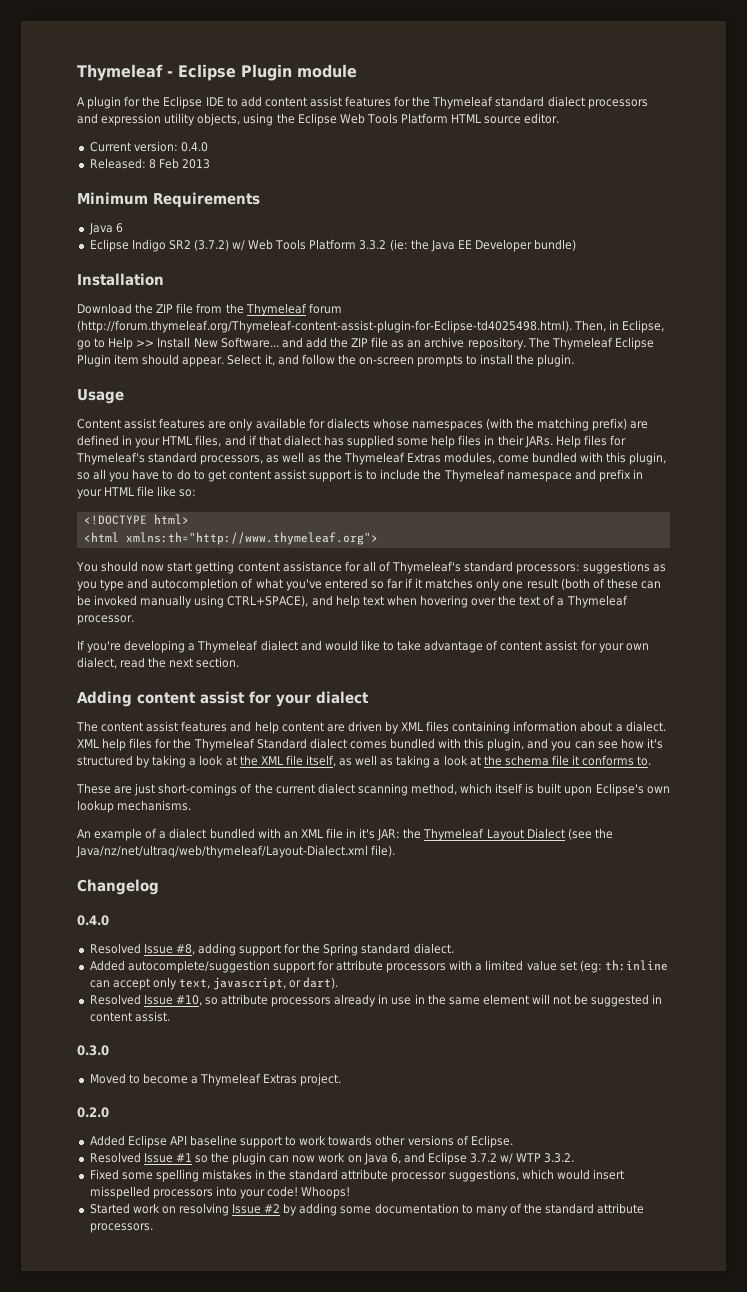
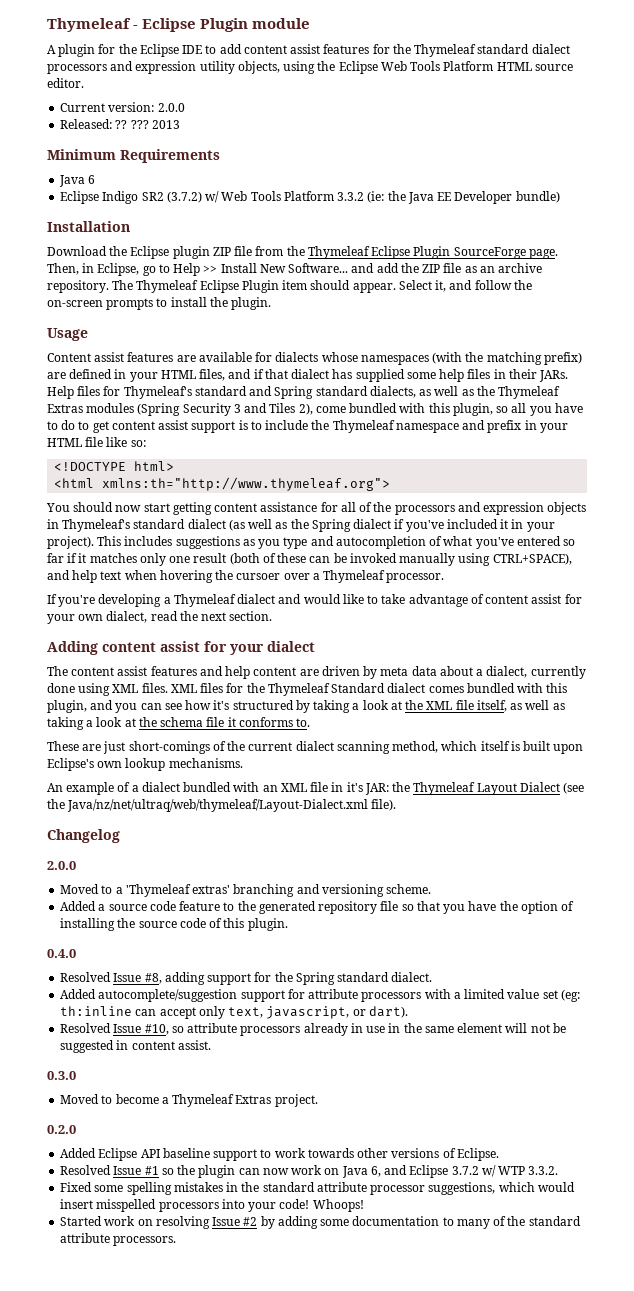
- Current version: 0.4.0
+ Current version: 2.0.0
- Released: 8 Feb 2013
+ Released: ?? ??? 2013
- Download the ZIP file from the Thymeleaf forum (http://forum.thymeleaf.org/Thymeleaf-content-assist-plugin-for-Eclipse-td4025498.html). Then, in Eclipse, go to Help >> Install New Software... and add the ZIP file as an archive repository.
+ Download the Eclipse plugin ZIP file from the Thymeleaf Eclipse Plugin SourceForge page. Then, in Eclipse, go to Help >> Install New Software... and add the ZIP file as an archive repository.
- Content assist features are only available for dialects whose namespaces (with the matching prefix) are defined in your HTML files, and if that dialect has supplied some help files in their JARs.
+ Content assist features are available for dialects whose namespaces (with the matching prefix) are defined in your HTML files, and if that dialect has supplied some help files in their JARs.
- Help files for Thymeleaf's standard processors, as well as the Thymeleaf Extras modules, come bundled with this plugin, so all you have to do to get content assist support is to include the Thymeleaf namespace and prefix in your HTML file like so:
+ Help files for Thymeleaf's standard and Spring standard dialects, as well as the Thymeleaf Extras modules (Spring Security 3 and Tiles 2), come bundled with this plugin, so all you have to do to get content assist support is to include the Thymeleaf namespace and prefix in your HTML file like so:
- You should now start getting content assistance for all of Thymeleaf's standard processors: suggestions as you type and autocompletion of what you've entered so far if it matches only one result (both of these can be invoked manually using CTRL+SPACE), and help text when hovering over the text of a Thymeleaf processor.
+ You should now start getting content assistance for all of the processors and expression objects in Thymeleaf's standard dialect (as well as the Spring dialect if you've included it in your project). This includes suggestions as you type and autocompletion of what you've entered so far if it matches only one result (both of these can be invoked manually using CTRL+SPACE), and help text when hovering the cursoer over a Thymeleaf processor.
- The content assist features and help content are driven by XML files containing information about a dialect. XML help files for the Thymeleaf Standard dialect comes bundled with this plugin, and you can see how it's structured by taking a look at the XML file itself, as well as taking a look at the schema file it conforms to.
+ The content assist features and help content are driven by meta data about a dialect, currently done using XML files. XML files for the Thymeleaf Standard dialect comes bundled with this plugin, and you can see how it's structured by taking a look at the XML file itself, as well as taking a look at the schema file it conforms to.
  Changelog
+ 2.0.0
+ Moved to a 'Thymeleaf extras' branching and versioning scheme.
+ Added a source code feature to the generated repository file so that you have the option of installing the source code of this plugin.

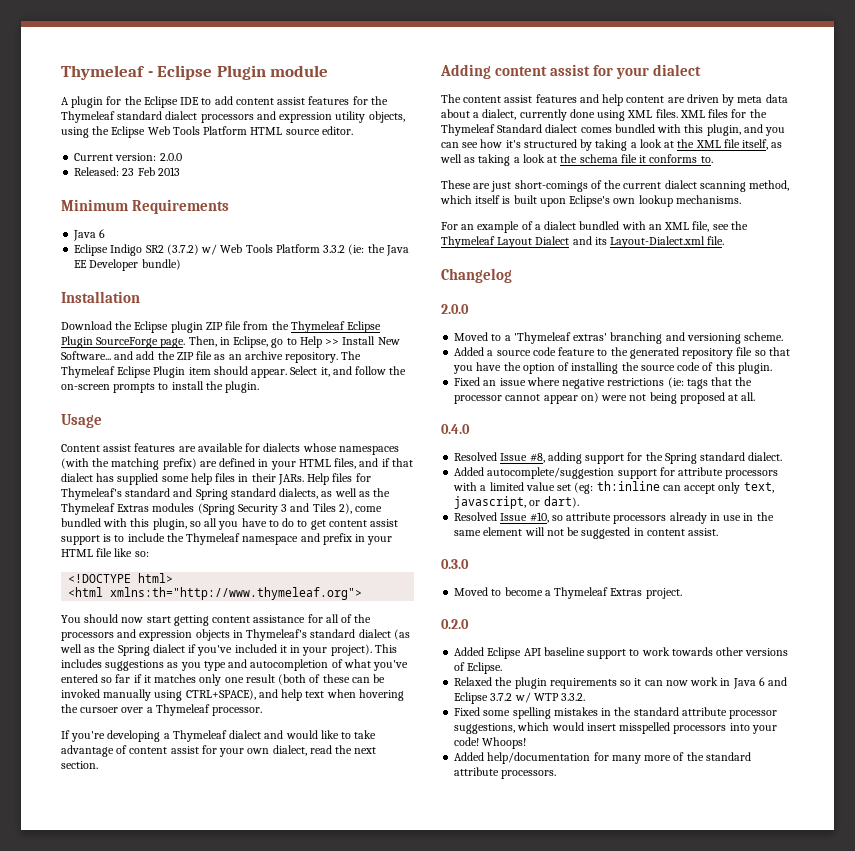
- Released: ?? ??? 2013
+ Released: 23 Feb 2013
- An example of a dialect bundled with an XML file in it's JAR: the Thymeleaf Layout Dialect (see the Java/nz/net/ultraq/web/thymeleaf/Layout-Dialect.xml file).
+ For an example of a dialect bundled with an XML file, see the Thymeleaf Layout Dialect and its Layout-Dialect.xml file.
+ Fixed an issue where negative restrictions (ie: tags that the processor cannot appear on) were not being proposed at all.
- Resolved Issue #1 so the plugin can now work on Java 6, and Eclipse 3.7.2 w/ WTP 3.3.2.
+ Relaxed the plugin requirements so it can now work in Java 6 and Eclipse 3.7.2 w/ WTP 3.3.2.
- Started work on resolving Issue #2 by adding some documentation to many of the standard attribute processors.
+ Added help/documentation for many more of the standard attribute processors.

